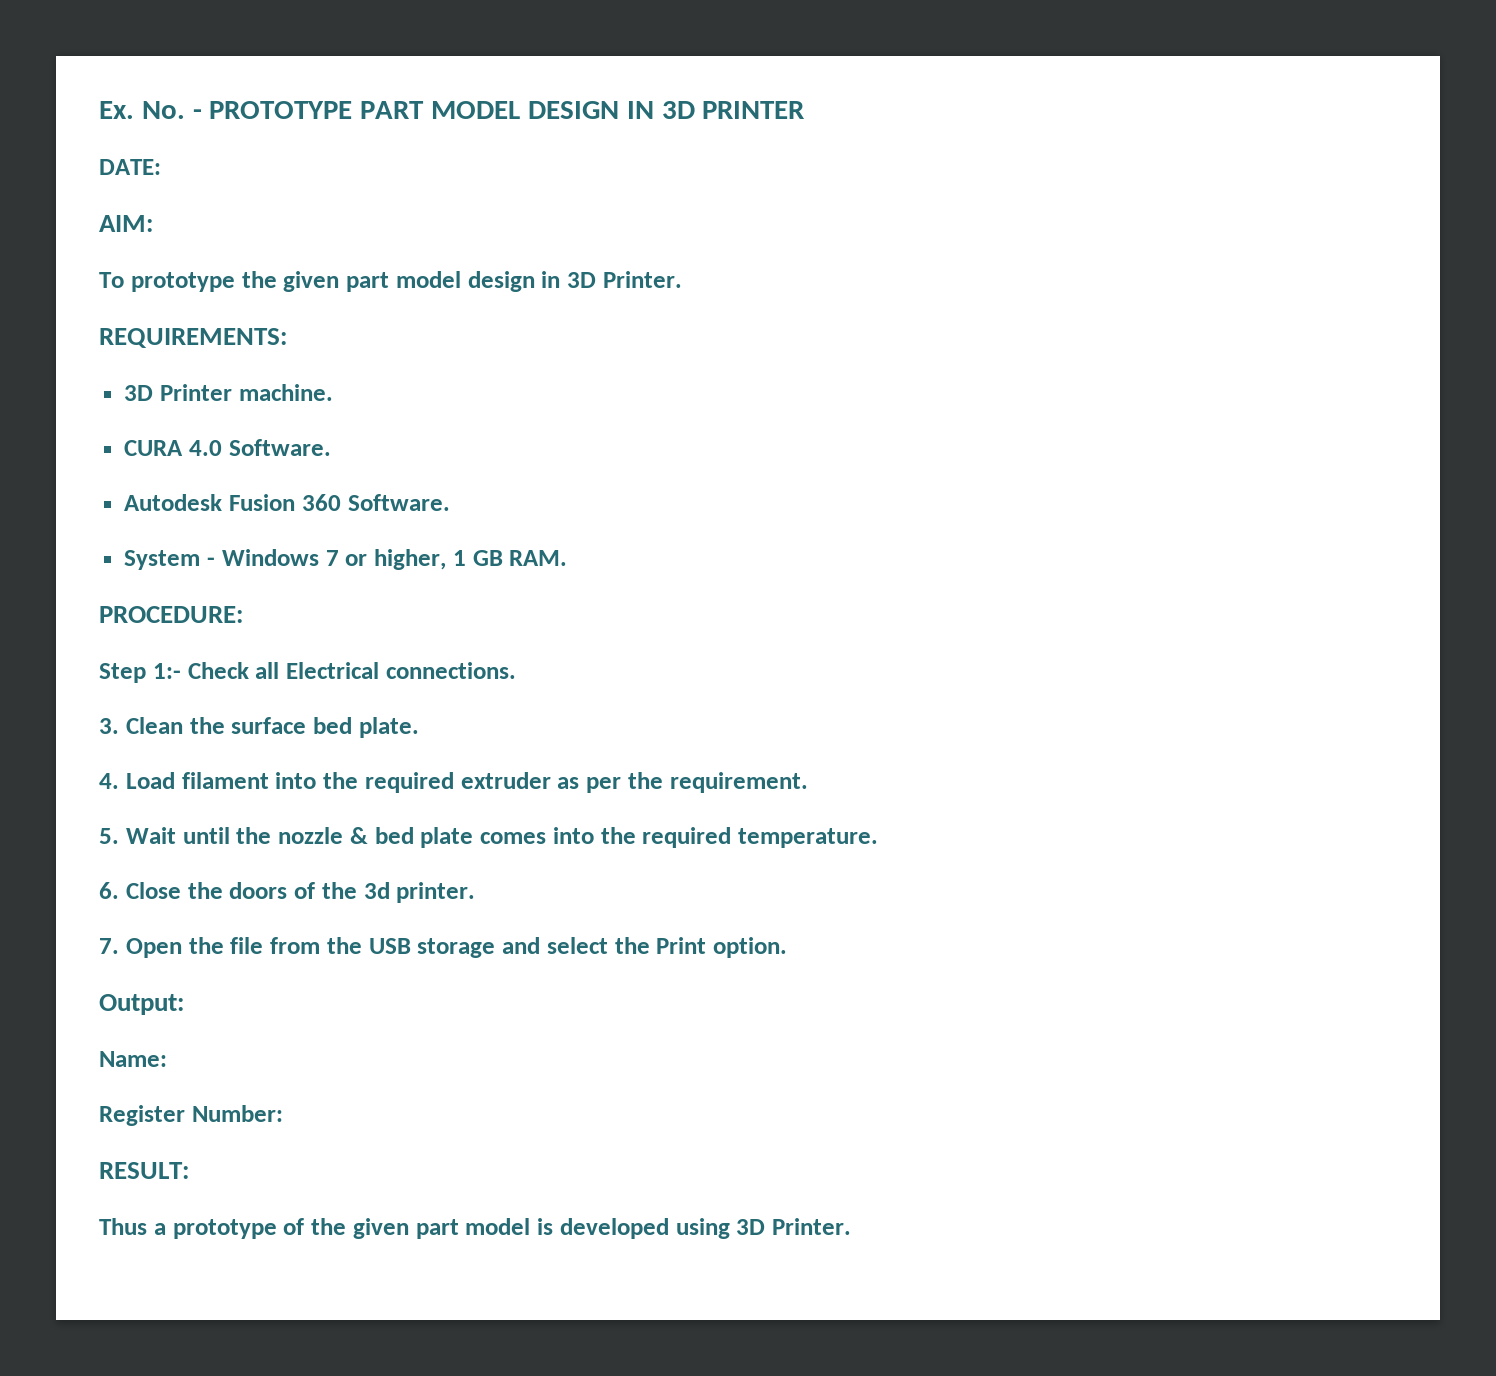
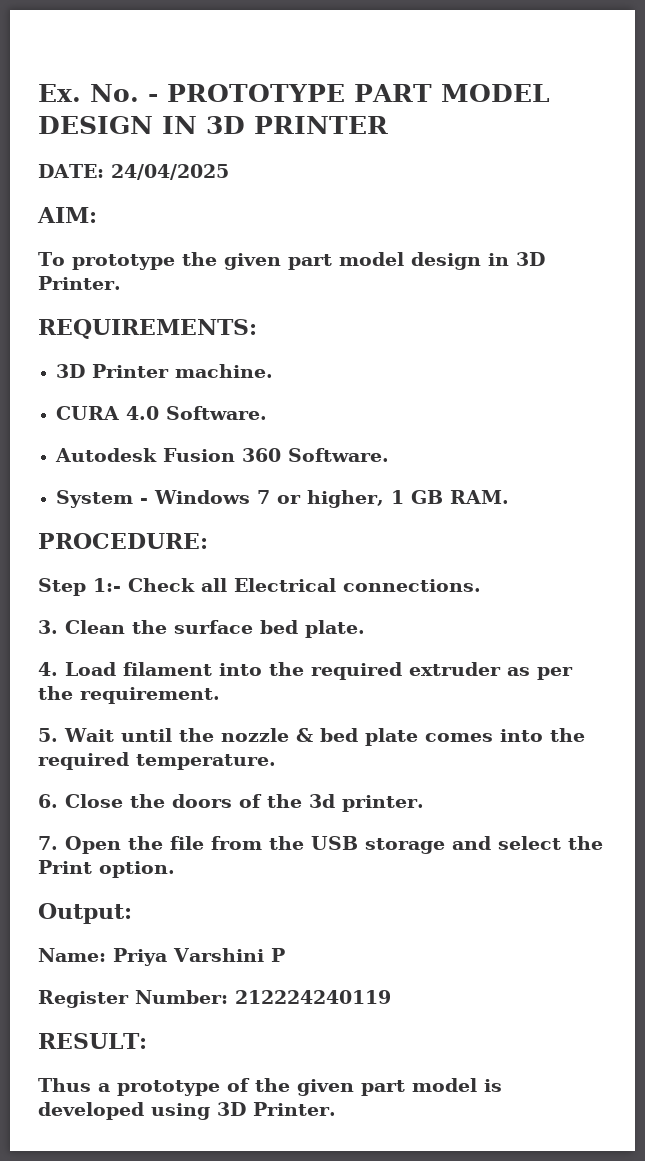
- DATE:
+ DATE: 24/04/2025
- Name:
+ Name: Priya Varshini P
- Register Number:
+ Register Number: 212224240119

